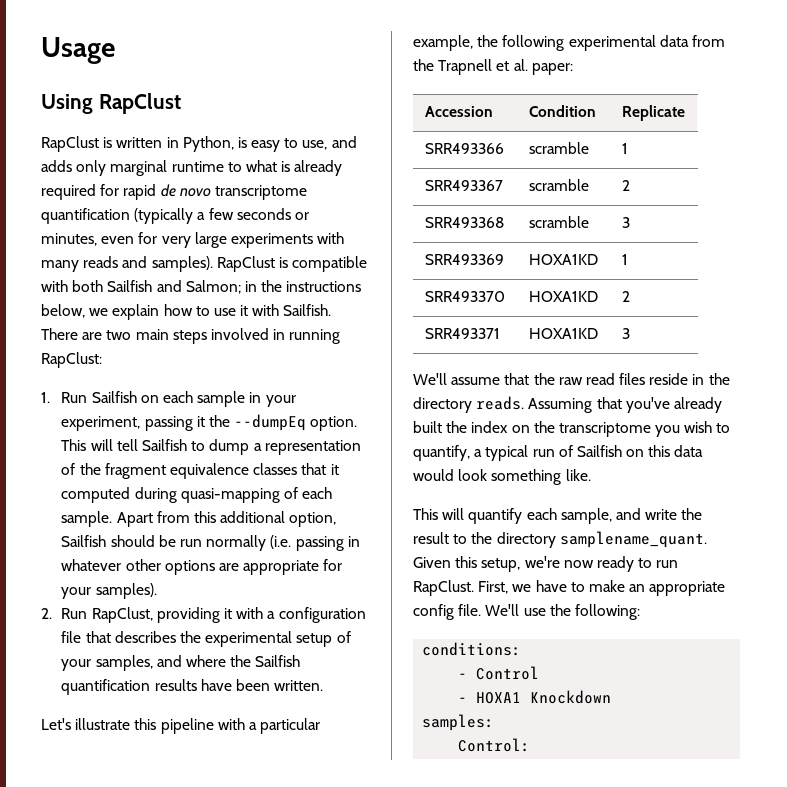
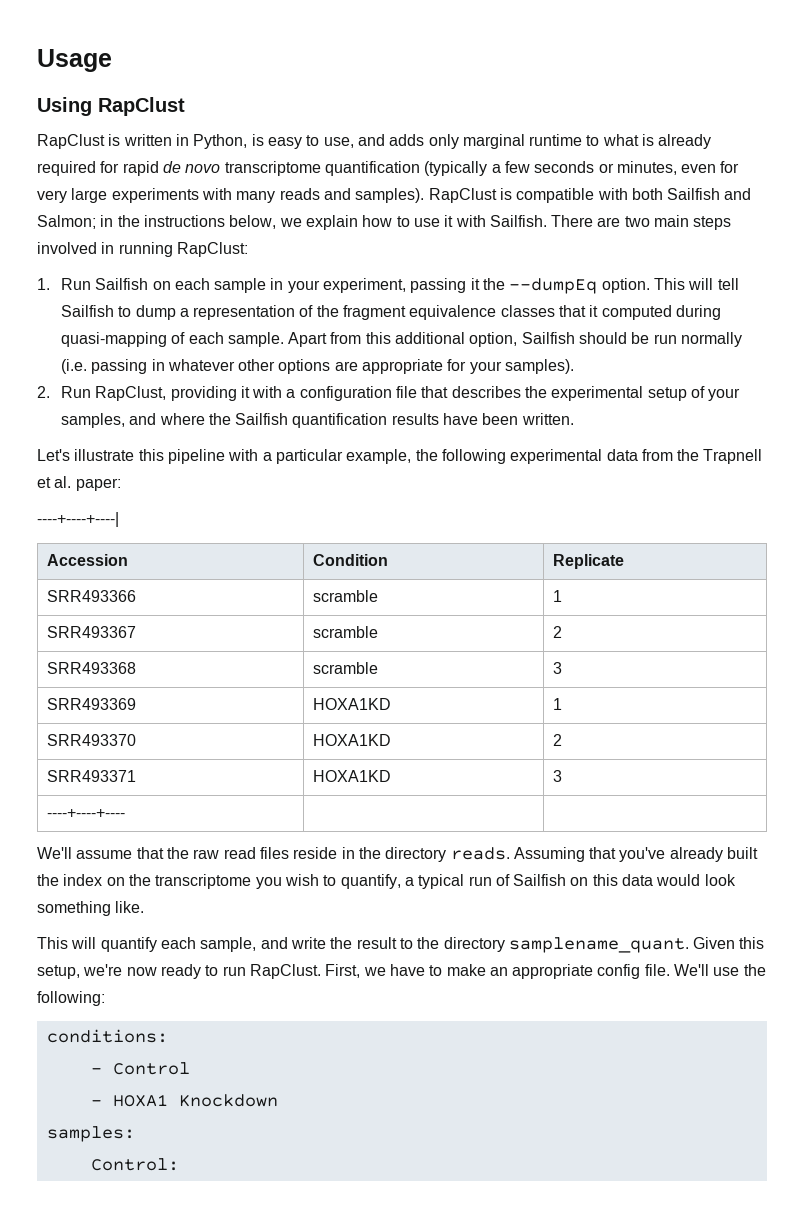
+ ----+----+----|
+ ----+----+---- | |

